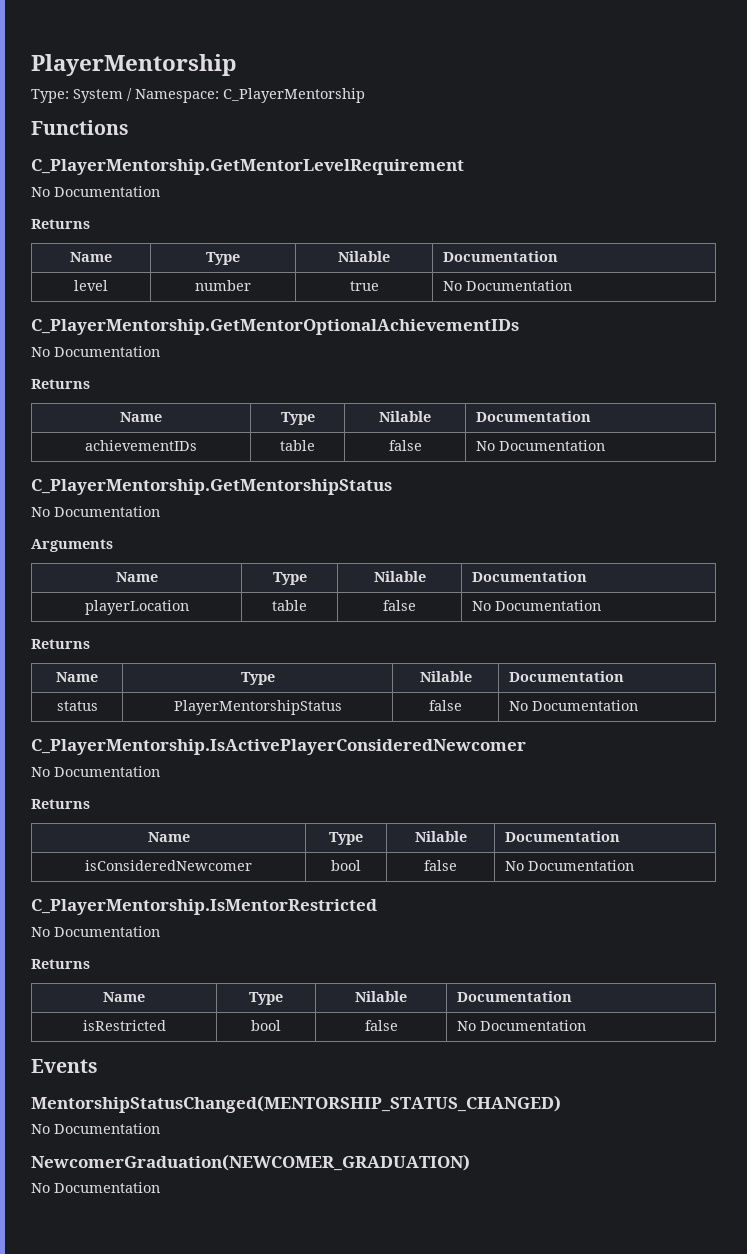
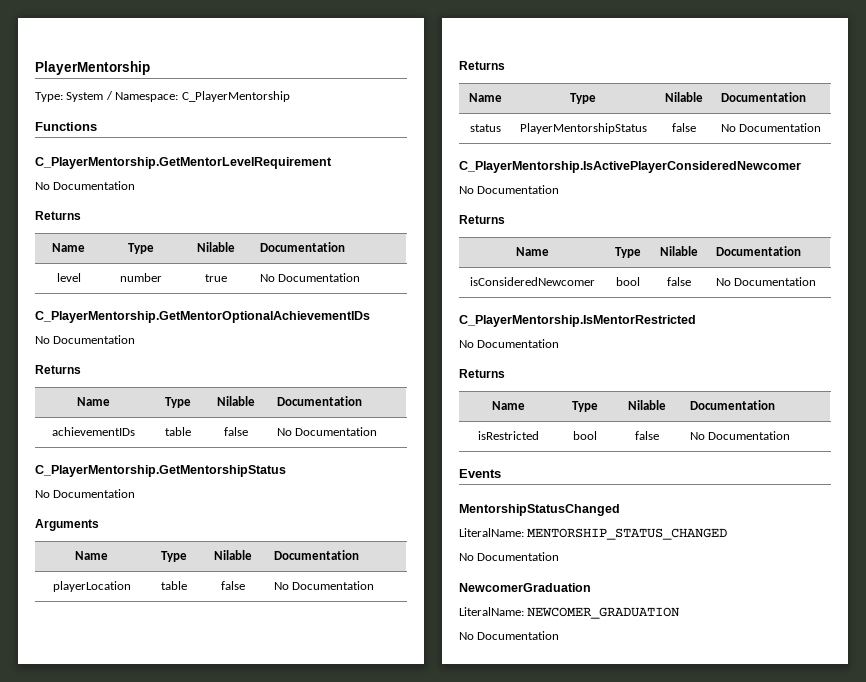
- MentorshipStatusChanged(MENTORSHIP_STATUS_CHANGED)
+ MentorshipStatusChanged
+ LiteralName: MENTORSHIP_STATUS_CHANGED
  No Documentation
- NewcomerGraduation(NEWCOMER_GRADUATION)
+ NewcomerGraduation
+ LiteralName: NEWCOMER_GRADUATION

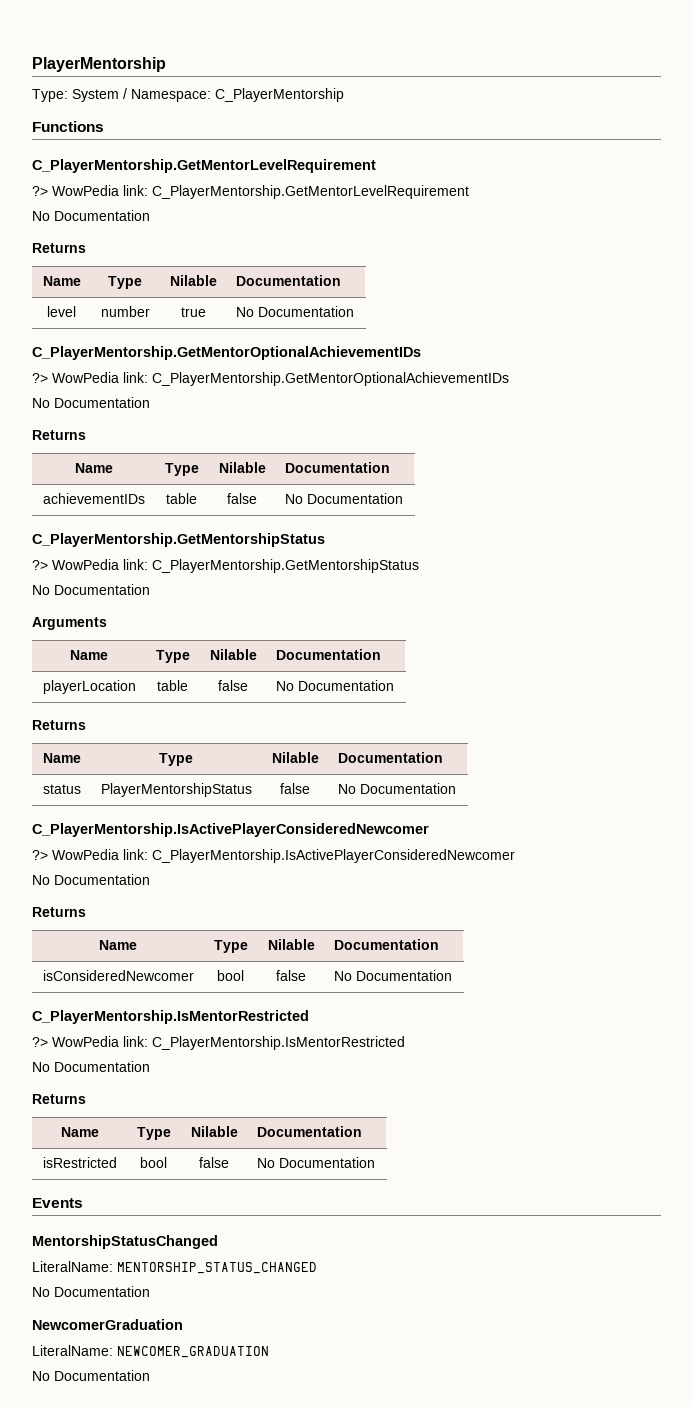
+ ?> WowPedia link: C_PlayerMentorship.GetMentorLevelRequirement
+ ?> WowPedia link: C_PlayerMentorship.GetMentorOptionalAchievementIDs
+ ?> WowPedia link: C_PlayerMentorship.GetMentorshipStatus
+ ?> WowPedia link: C_PlayerMentorship.IsActivePlayerConsideredNewcomer
+ ?> WowPedia link: C_PlayerMentorship.IsMentorRestricted

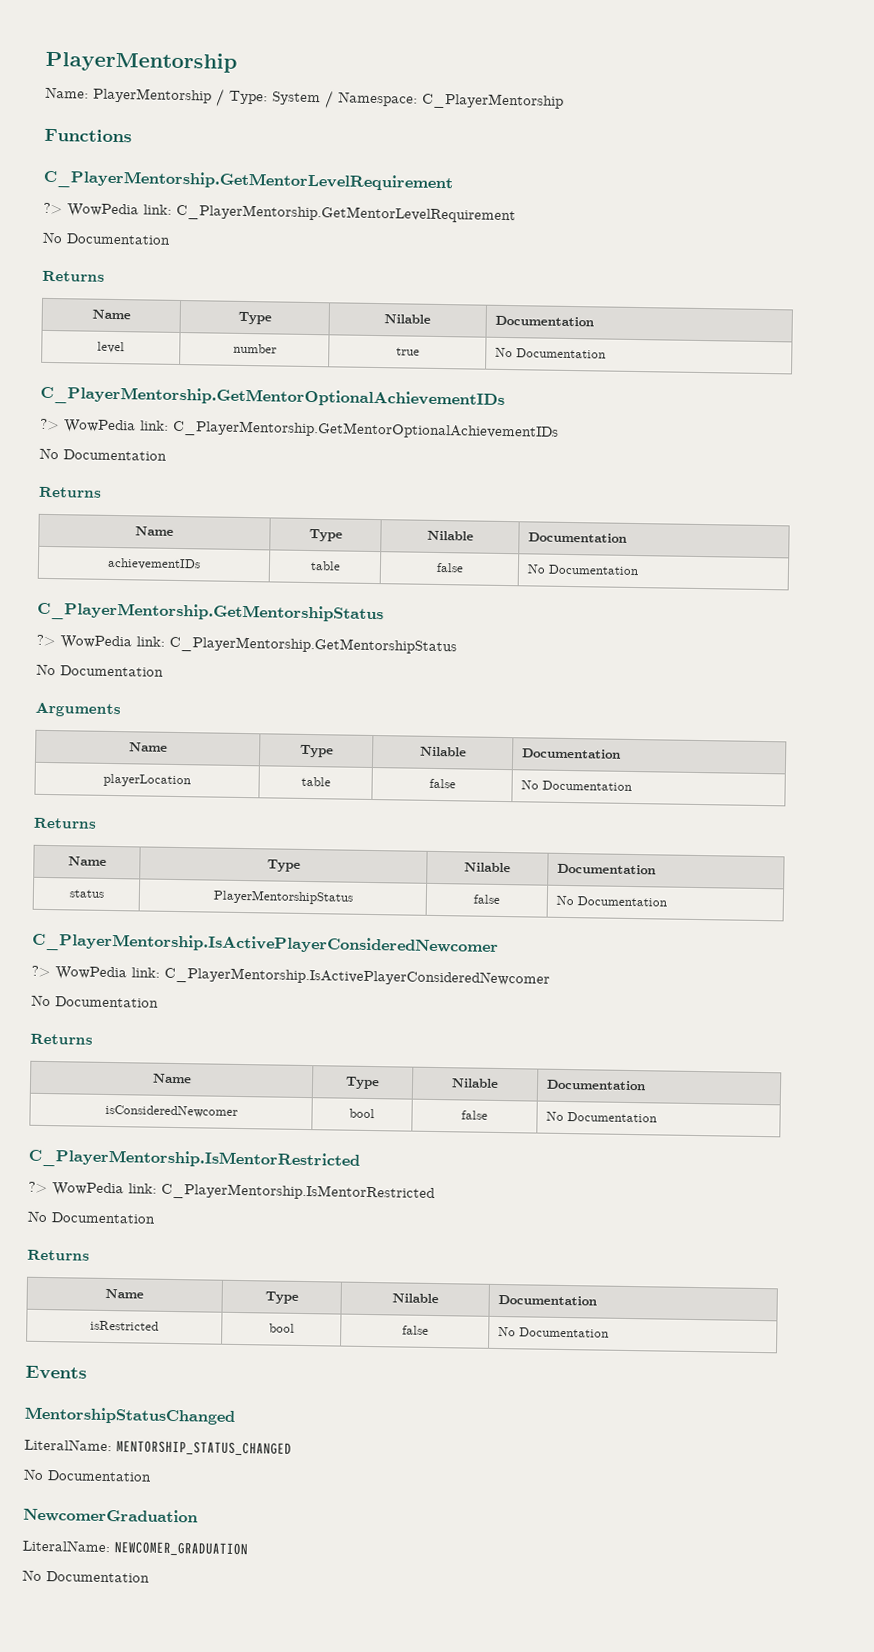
- Type: System / Namespace: C_PlayerMentorship
+ Name: PlayerMentorship / Type: System / Namespace: C_PlayerMentorship

